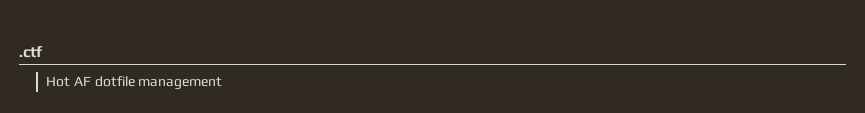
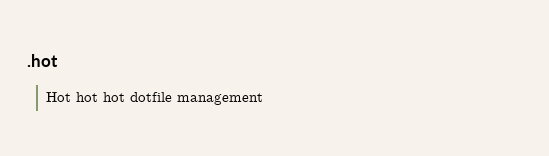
- .ctf
+ .hot
- Hot AF dotfile management
+ Hot hot hot dotfile management

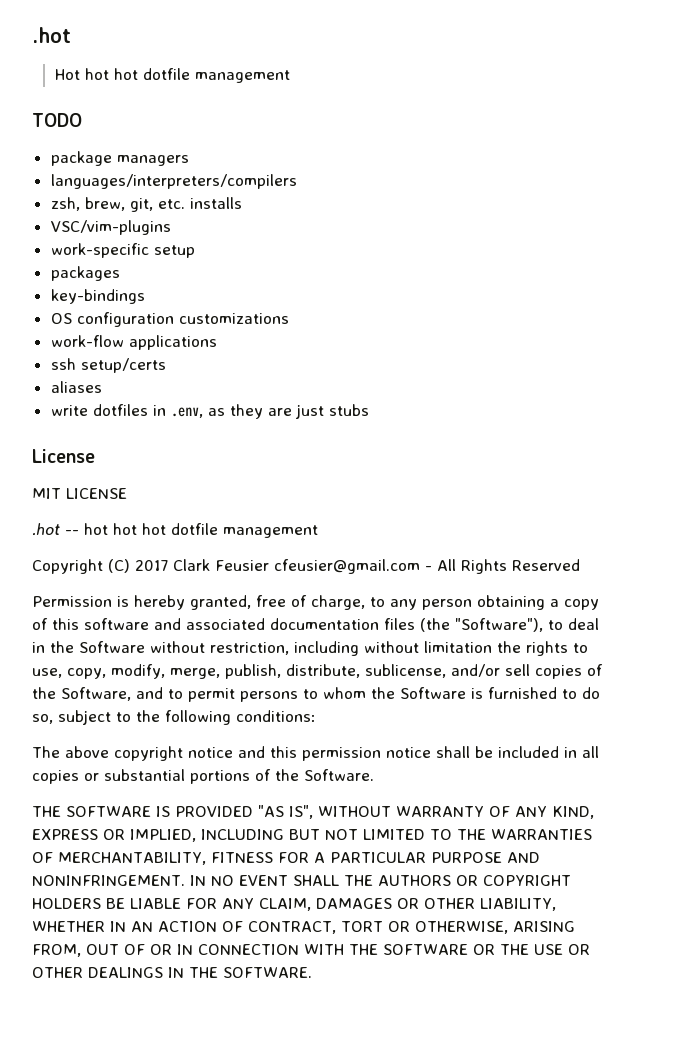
+ TODO
+ package managers
+ languages/interpreters/compilers
+ zsh, brew, git, etc. installs
+ VSC/vim-plugins
+ work-specific setup
+ packages
+ key-bindings
+ OS configuration customizations
+ work-flow applications
+ ssh setup/certs
+ aliases
+ write dotfiles in .env, as they are just stubs
+ License
+ MIT LICENSE
+ .hot -- hot hot hot dotfile management
+ Copyright (C) 2017 Clark Feusier cfeusier@gmail.com - All Rights Reserved
+ Permission is hereby granted, free of charge, to any person obtaining a copy of this software and associated documentation files (the "Software"), to deal in the Software without restriction, including without limitation the rights to use, copy, modify, merge, publish, distribute, sublicense, and/or sell copies of the Software, and to permit persons to whom the Software is furnished to do so, subject to the following conditions:
+ The above copyright notice and this permission notice shall be included in all copies or substantial portions of the Software.
+ THE SOFTWARE IS PROVIDED "AS IS", WITHOUT WARRANTY OF ANY KIND, EXPRESS OR IMPLIED, INCLUDING BUT NOT LIMITED TO THE WARRANTIES OF MERCHANTABILITY, FITNESS FOR A PARTICULAR PURPOSE AND NONINFRINGEMENT. IN NO EVENT SHALL THE AUTHORS OR COPYRIGHT HOLDERS BE LIABLE FOR ANY CLAIM, DAMAGES OR OTHER LIABILITY, WHETHER IN AN ACTION OF CONTRACT, TORT OR OTHERWISE, ARISING FROM, OUT OF OR IN CONNECTION WITH THE SOFTWARE OR THE USE OR OTHER DEALINGS IN THE SOFTWARE.

